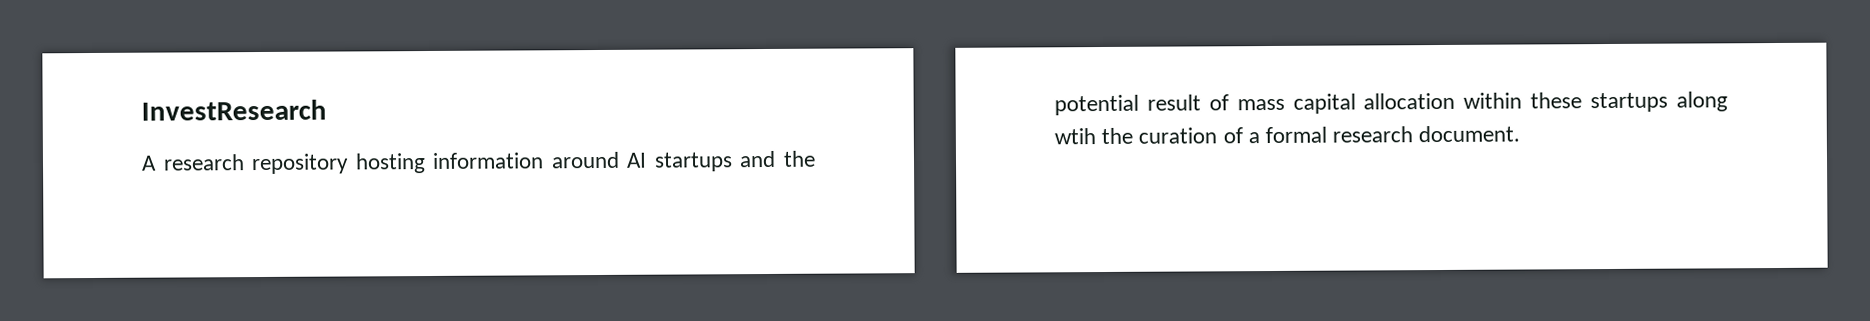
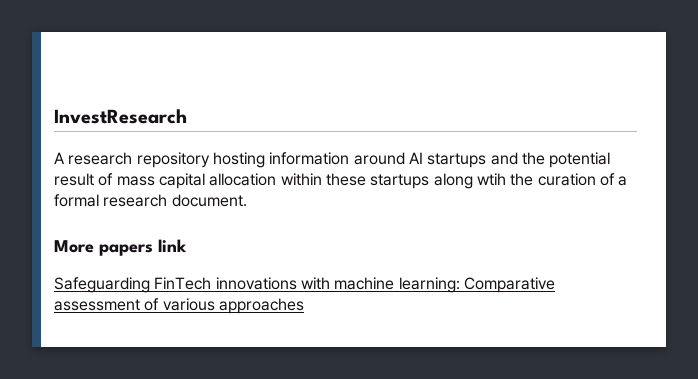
+ More papers link
+ Safeguarding FinTech innovations with machine learning: Comparative assessment of various approaches

